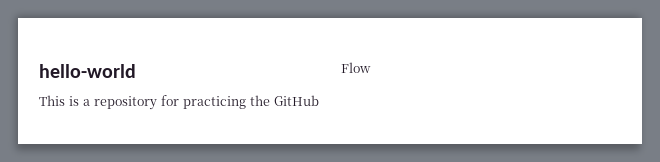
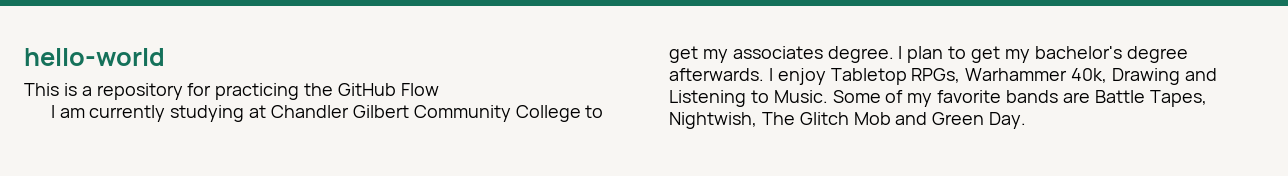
+ I am currently studying at Chandler Gilbert Community College to get my associates degree. I plan to get my bachelor's degree afterwards. I enjoy Tabletop RPGs, Warhammer 40k, Drawing and Listening to Music. Some of my favorite bands are Battle Tapes, Nightwish, The Glitch Mob and Green Day.

